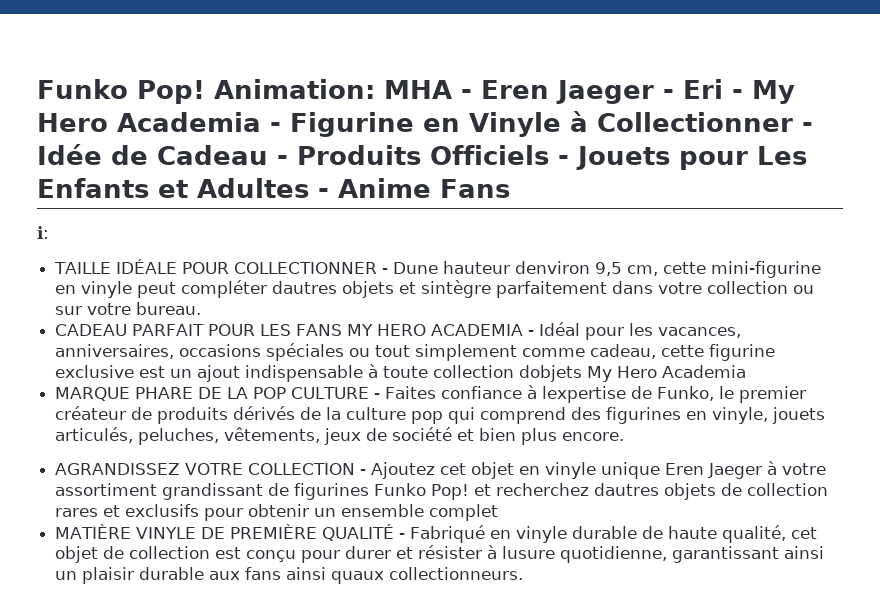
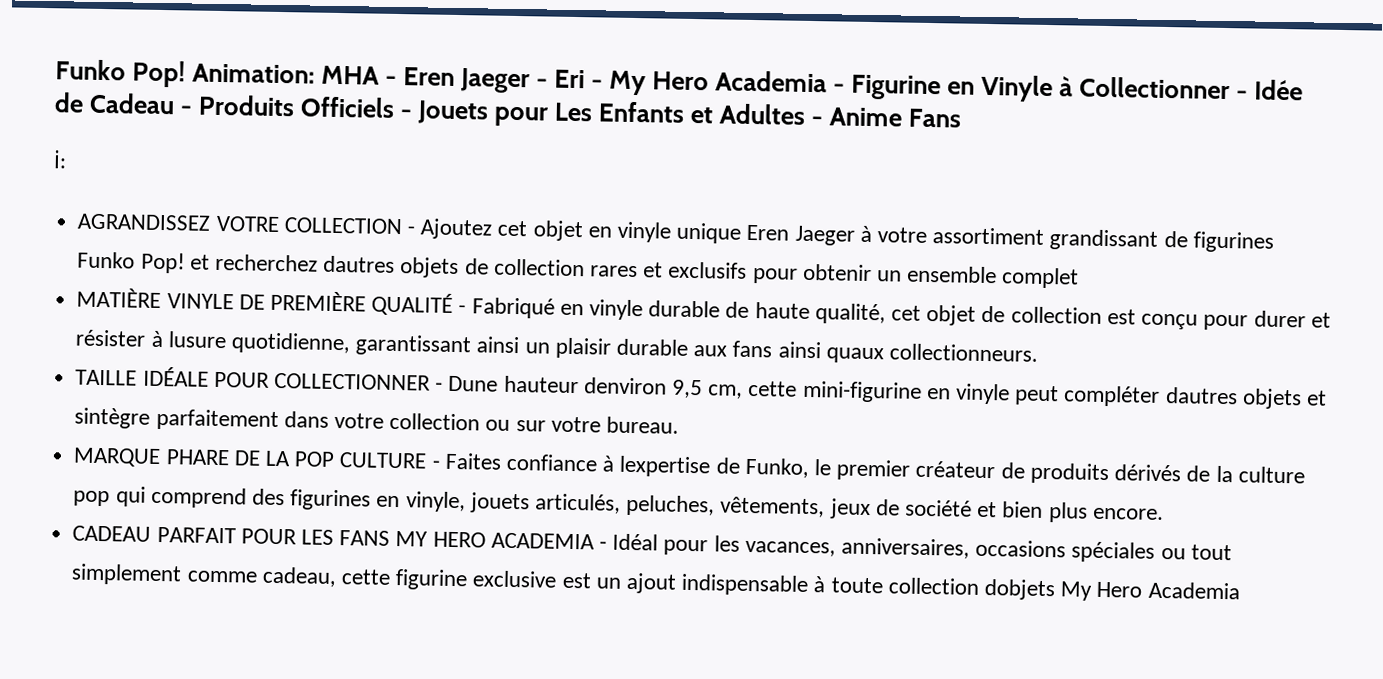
- TAILLE IDÉALE POUR COLLECTIONNER - Dune hauteur denviron 9,5 cm, cette mini-figurine en vinyle peut compléter dautres objets et sintègre parfaitement dans votre collection ou sur votre bureau.
- CADEAU PARFAIT POUR LES FANS MY HERO ACADEMIA - Idéal pour les vacances, anniversaires, occasions spéciales ou tout simplement comme cadeau, cette figurine exclusive est un ajout indispensable à toute collection dobjets My Hero Academia
- MARQUE PHARE DE LA POP CULTURE - Faites confiance à lexpertise de Funko, le premier créateur de produits dérivés de la culture pop qui comprend des figurines en vinyle, jouets articulés, peluches, vêtements, jeux de société et bien plus encore.
+ TAILLE IDÉALE POUR COLLECTIONNER - Dune hauteur denviron 9,5 cm, cette mini-figurine en vinyle peut compléter dautres objets et sintègre parfaitement dans votre collection ou sur votre bureau.
+ MARQUE PHARE DE LA POP CULTURE - Faites confiance à lexpertise de Funko, le premier créateur de produits dérivés de la culture pop qui comprend des figurines en vinyle, jouets articulés, peluches, vêtements, jeux de société et bien plus encore.
+ CADEAU PARFAIT POUR LES FANS MY HERO ACADEMIA - Idéal pour les vacances, anniversaires, occasions spéciales ou tout simplement comme cadeau, cette figurine exclusive est un ajout indispensable à toute collection dobjets My Hero Academia

